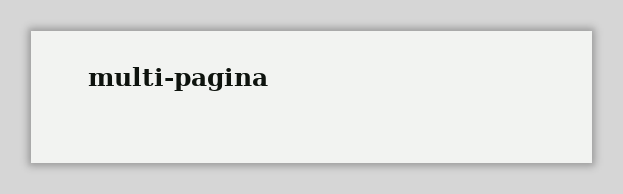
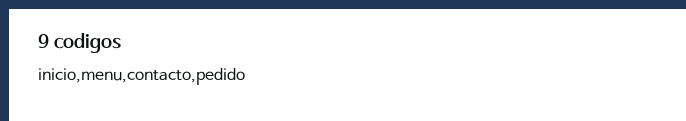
- multi-pagina
+ 9 codigos
+ inicio,menu,contacto,pedido

